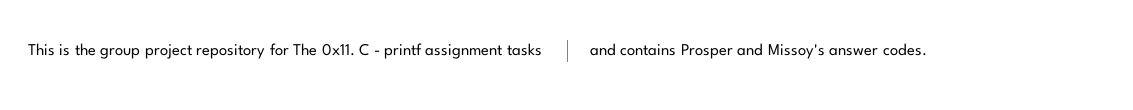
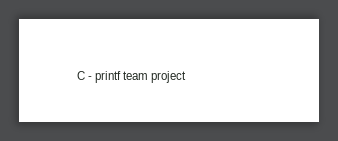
- This is the group project repository for The 0x11. C - printf assignment tasks and contains Prosper and Missoy's answer codes.
+ C - printf team project

